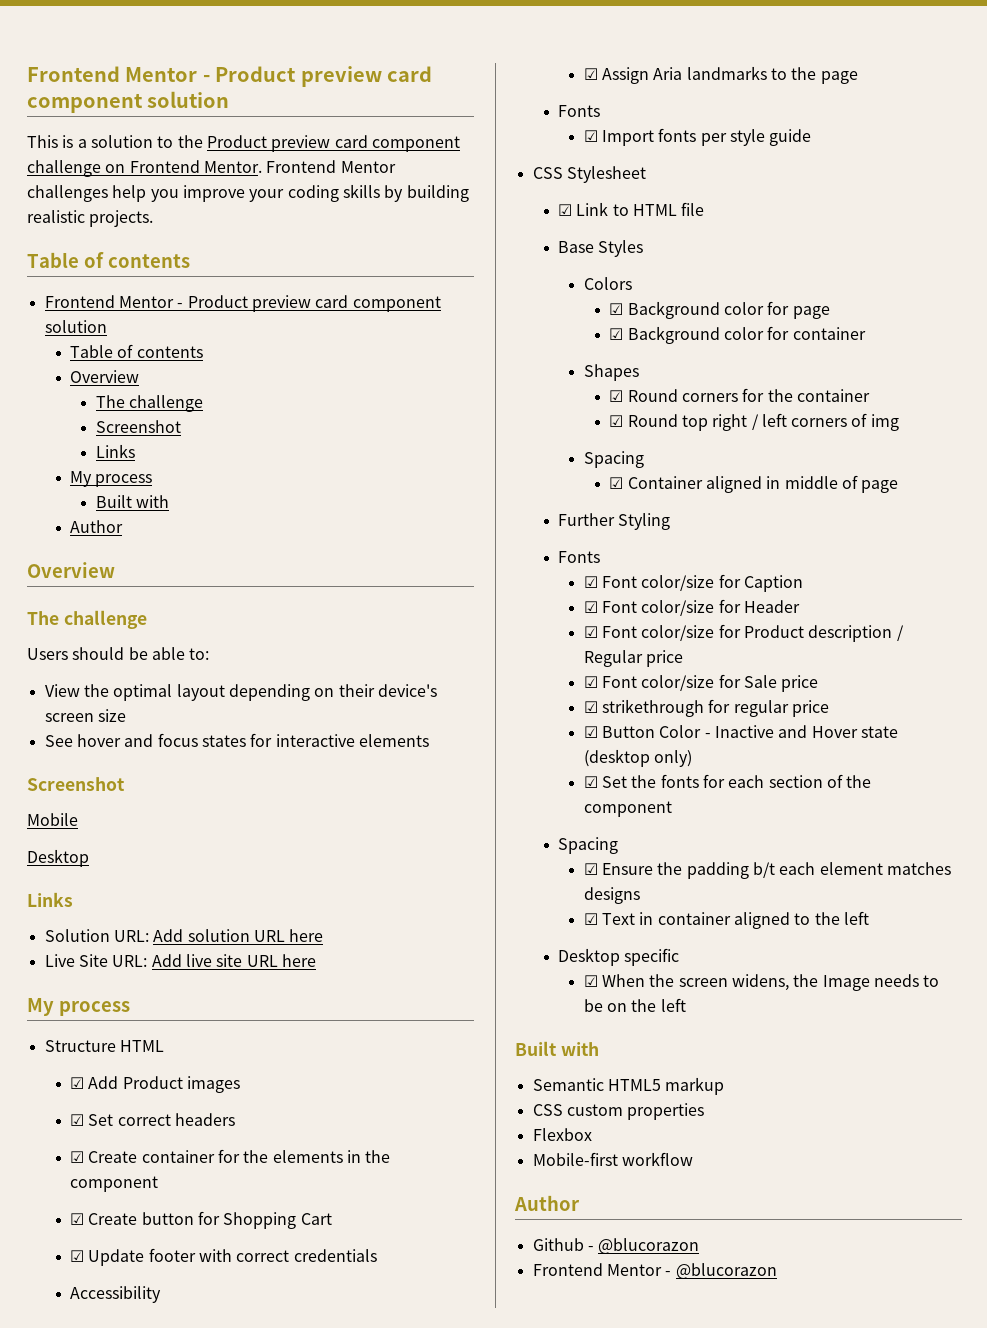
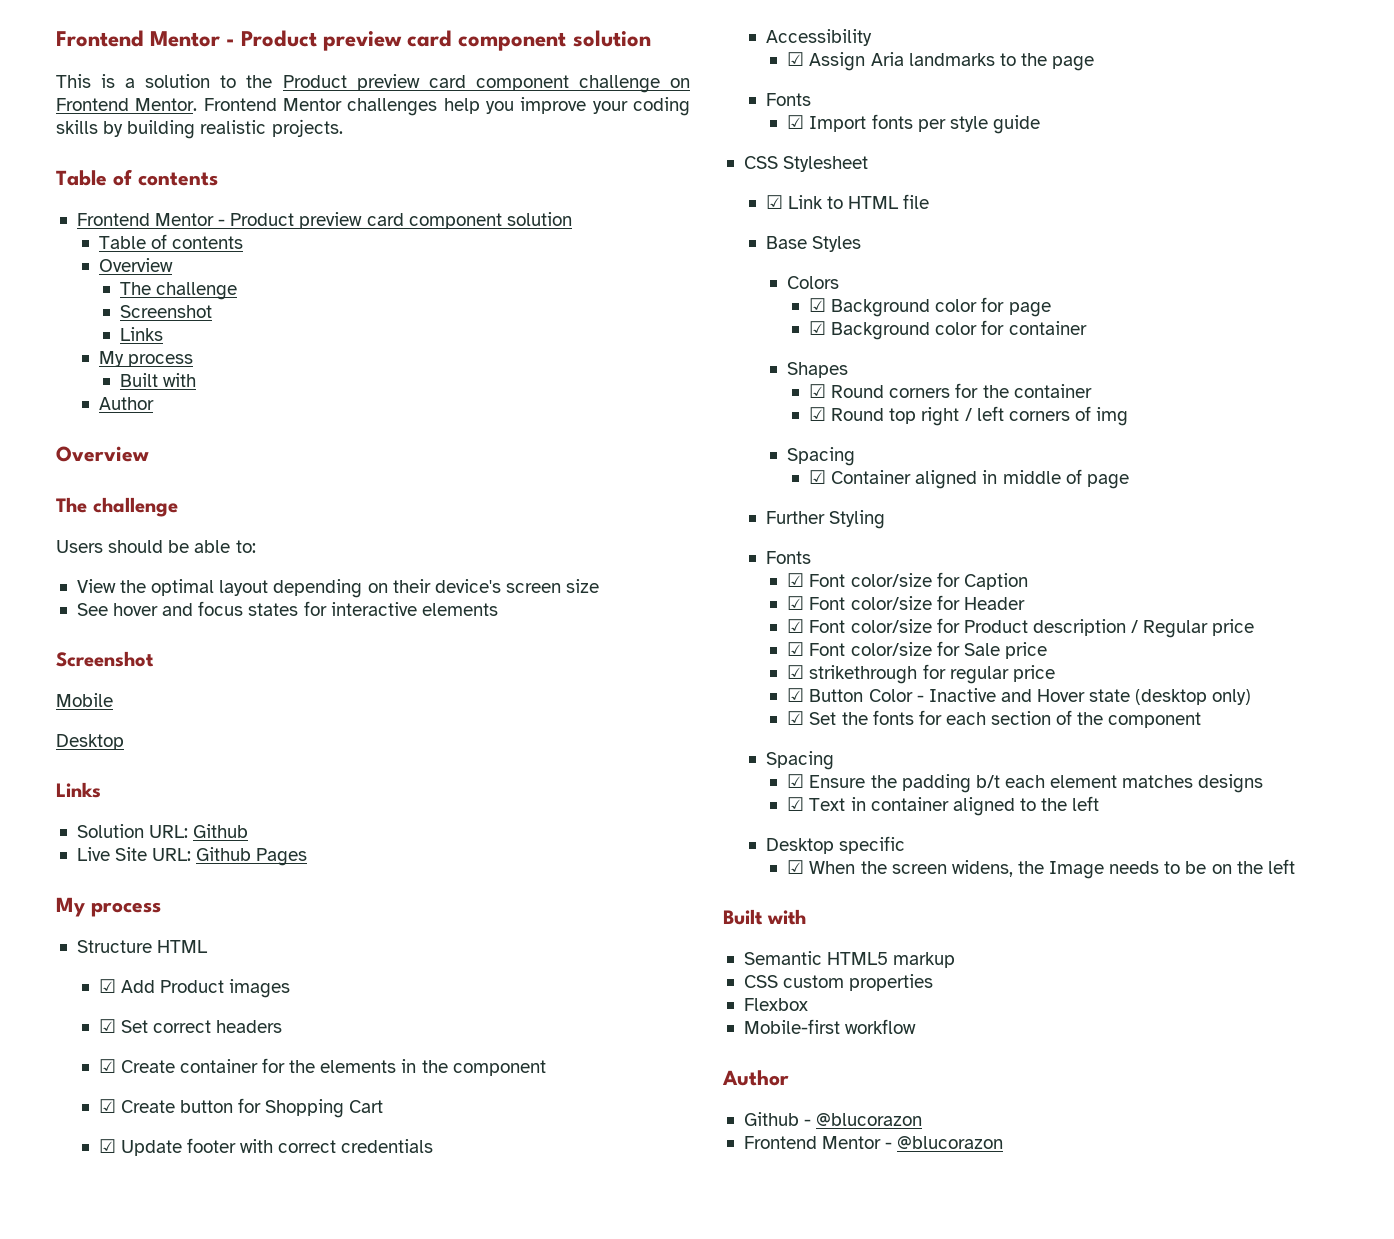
- Solution URL: Add solution URL here
+ Solution URL: Github
- Live Site URL: Add live site URL here
+ Live Site URL: Github Pages

